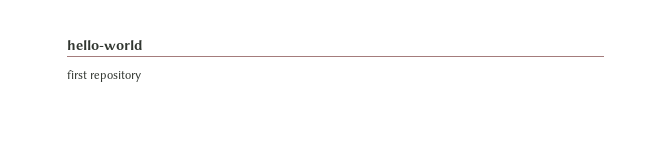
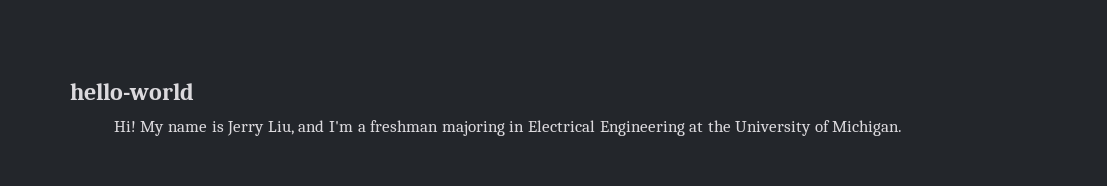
- first repository
+ Hi! My name is Jerry Liu, and I'm a freshman majoring in Electrical Engineering at the University of Michigan.

